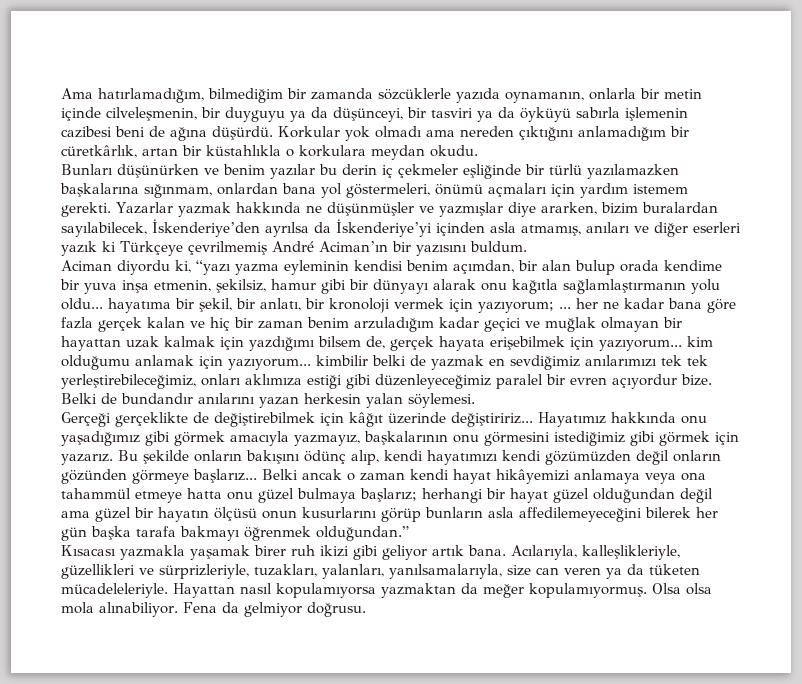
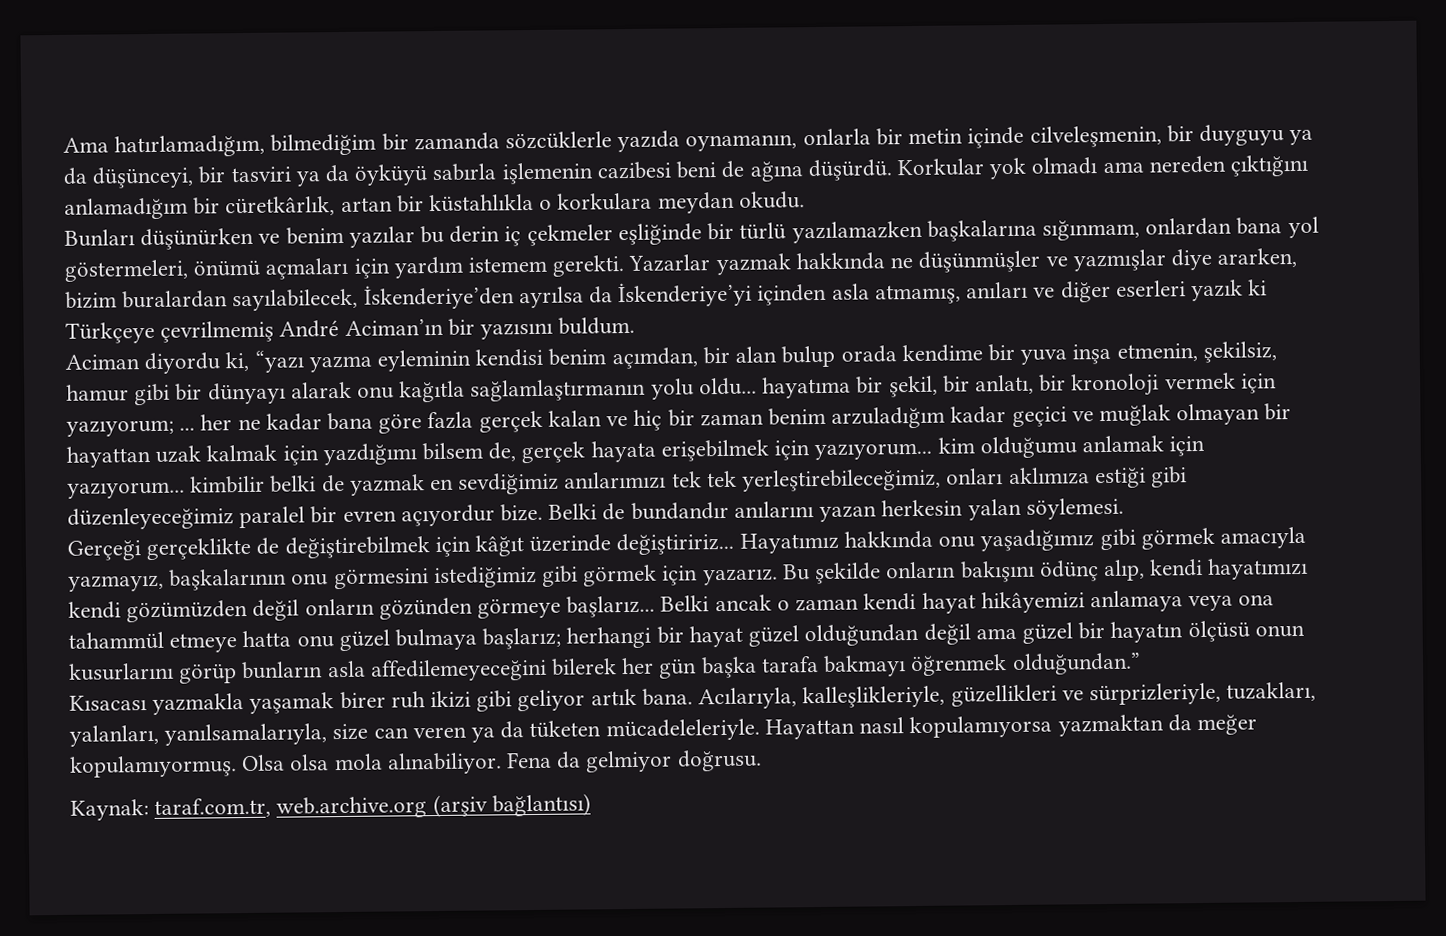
+ Kaynak: taraf.com.tr, web.archive.org (arşiv bağlantısı)

